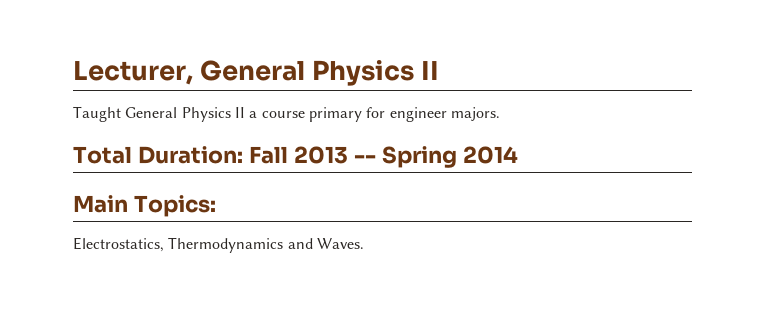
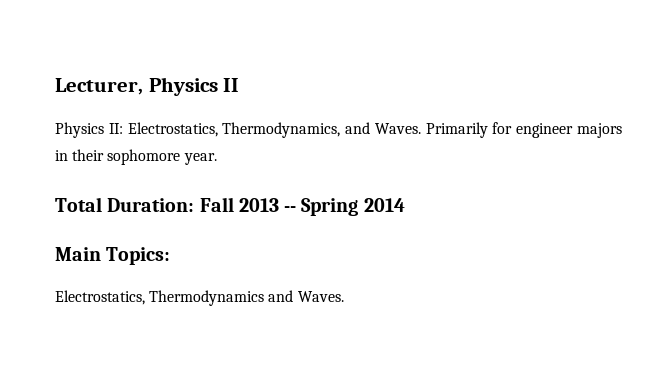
- Lecturer, General Physics II
+ Lecturer, Physics II
- Taught General Physics II a course primary for engineer majors.
+ Physics II: Electrostatics, Thermodynamics, and Waves. Primarily for engineer majors in their sophomore year.

